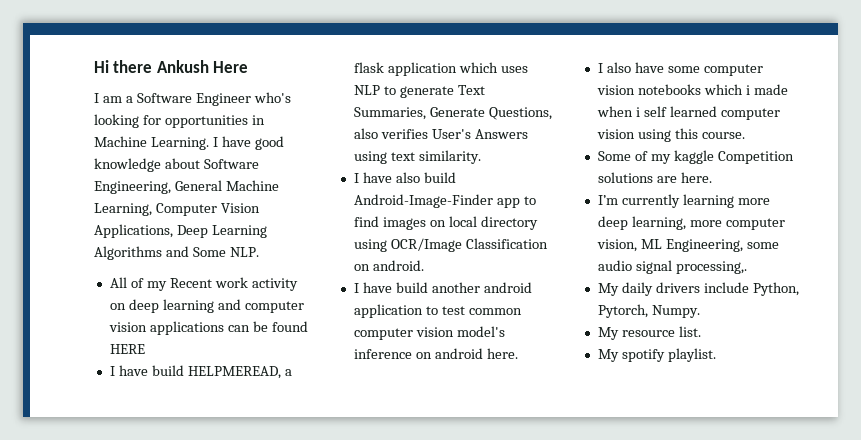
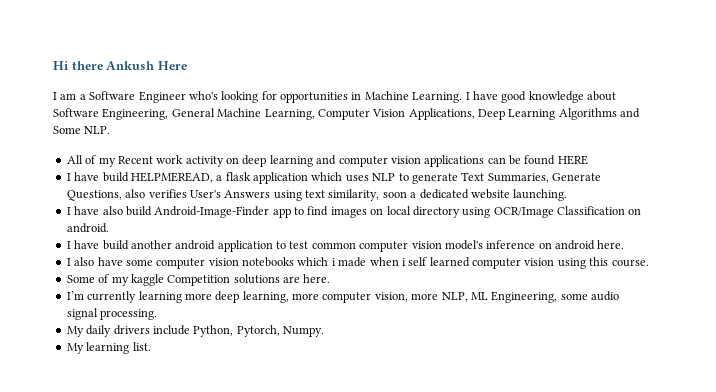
- I have build HELPMEREAD, a flask application which uses NLP to generate Text Summaries, Generate Questions, also verifies User's Answers using text similarity.
+ I have build HELPMEREAD, a flask application which uses NLP to generate Text Summaries, Generate Questions, also verifies User's Answers using text similarity, soon a dedicated website launching.
- I’m currently learning more deep learning, more computer vision, ML Engineering, some audio signal processing,.
+ I’m currently learning more deep learning, more computer vision, more NLP, ML Engineering, some audio signal processing.
- My resource list.
+ My learning list.
- My spotify playlist.

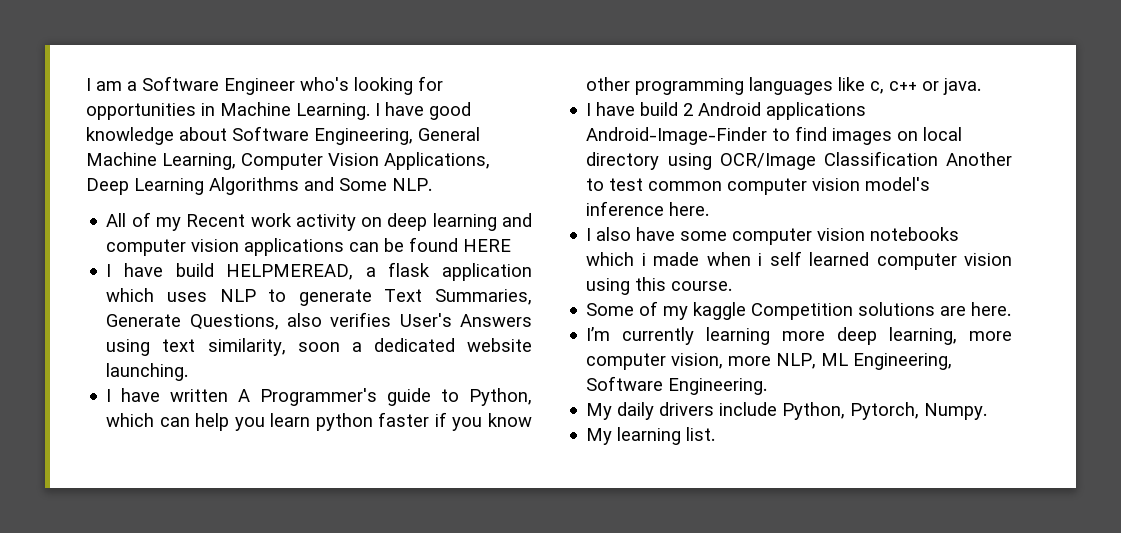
- Hi there Ankush Here
- I have also build Android-Image-Finder app to find images on local directory using OCR/Image Classification on android.
- I have build another android application to test common computer vision model's inference on android here.
+ I have written A Programmer's guide to Python, which can help you learn python faster if you know other programming languages like c, c++ or java.
+ I have build 2 Android applications Android-Image-Finder to find images on local directory using OCR/Image Classification Another to test common computer vision model's inference here.
- I’m currently learning more deep learning, more computer vision, more NLP, ML Engineering, some audio signal processing.
+ I’m currently learning more deep learning, more computer vision, more NLP, ML Engineering, Software Engineering.

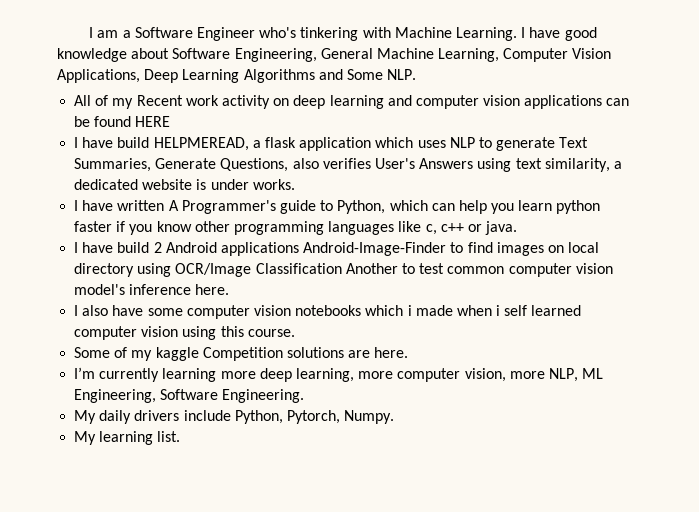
- I am a Software Engineer who's looking for opportunities in Machine Learning.
+ I am a Software Engineer who's tinkering with Machine Learning.
- I have build HELPMEREAD, a flask application which uses NLP to generate Text Summaries, Generate Questions, also verifies User's Answers using text similarity, soon a dedicated website launching.
+ I have build HELPMEREAD, a flask application which uses NLP to generate Text Summaries, Generate Questions, also verifies User's Answers using text similarity, a dedicated website is under works.

